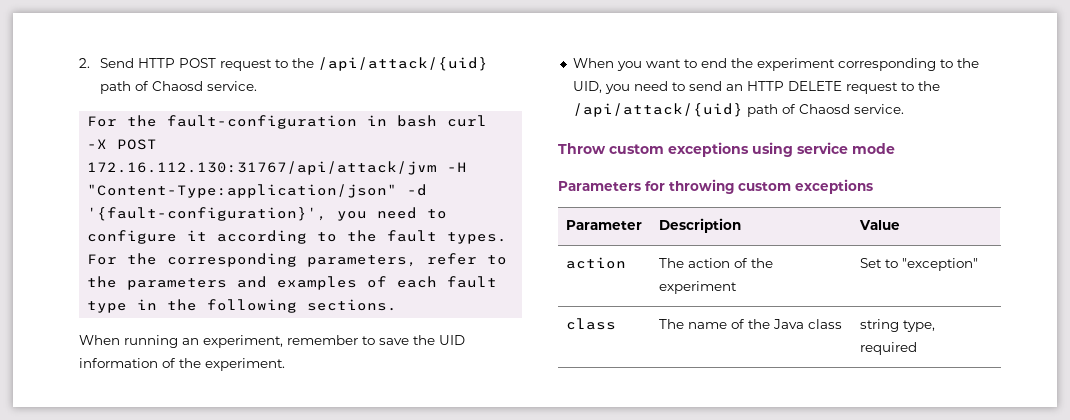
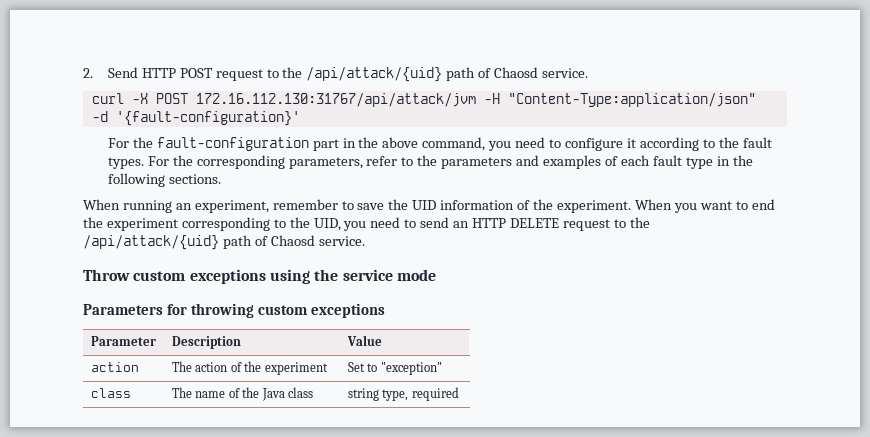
- For the fault-configuration in bash curl -X POST 172.16.112.130:31767/api/attack/jvm -H "Content-Type:application/json" -d '{fault-configuration}', you need to configure it according to the fault types.
+ curl -X POST 172.16.112.130:31767/api/attack/jvm -H "Content-Type:application/json" -d '{fault-configuration}'
+ For the fault-configuration part in the above command, you need to configure it according to the fault types.
- When running an experiment, remember to save the UID information of the experiment.
- When you want to end the experiment corresponding to the UID, you need to send an HTTP DELETE request to the /api/attack/{uid} path of Chaosd service.
+ When running an experiment, remember to save the UID information of the experiment. When you want to end the experiment corresponding to the UID, you need to send an HTTP DELETE request to the /api/attack/{uid} path of Chaosd service.
- Throw custom exceptions using service mode
+ Throw custom exceptions using the service mode

